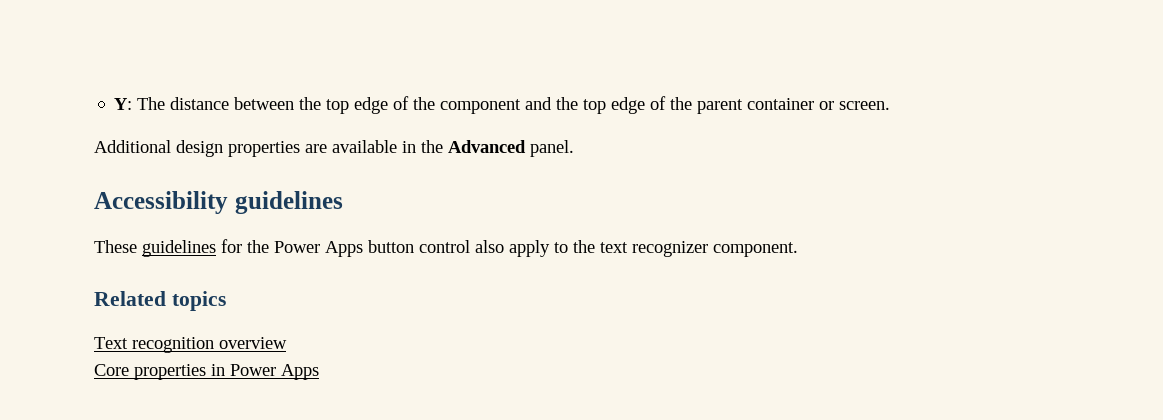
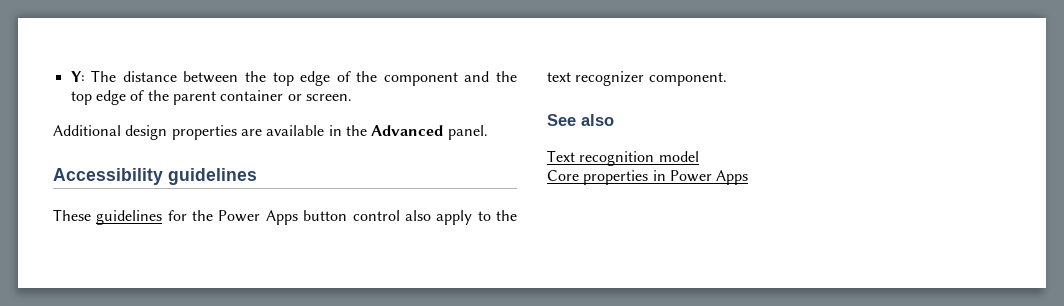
- Related topics
+ See also
- Text recognition overview
+ Text recognition model

